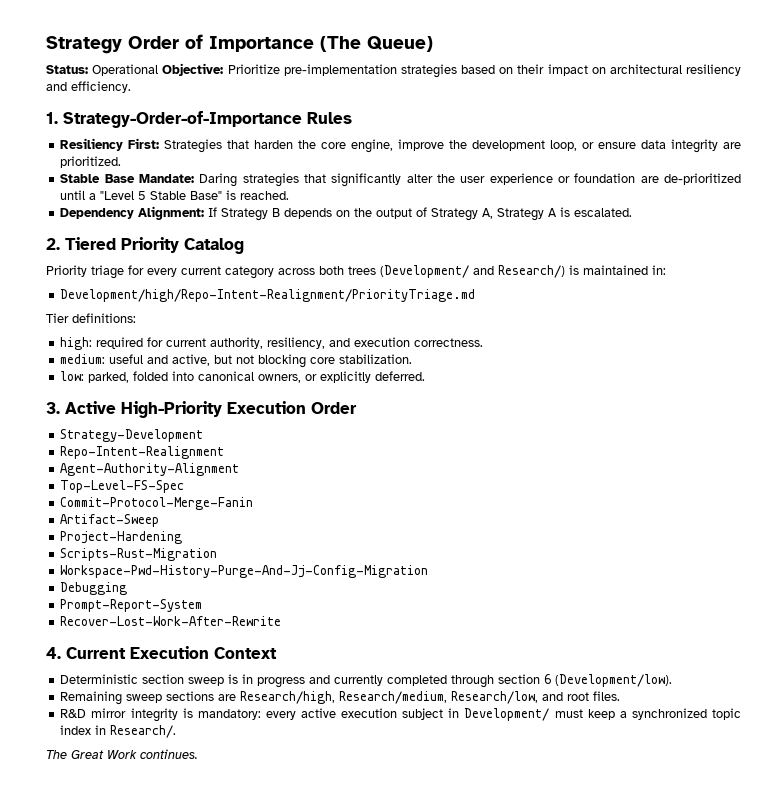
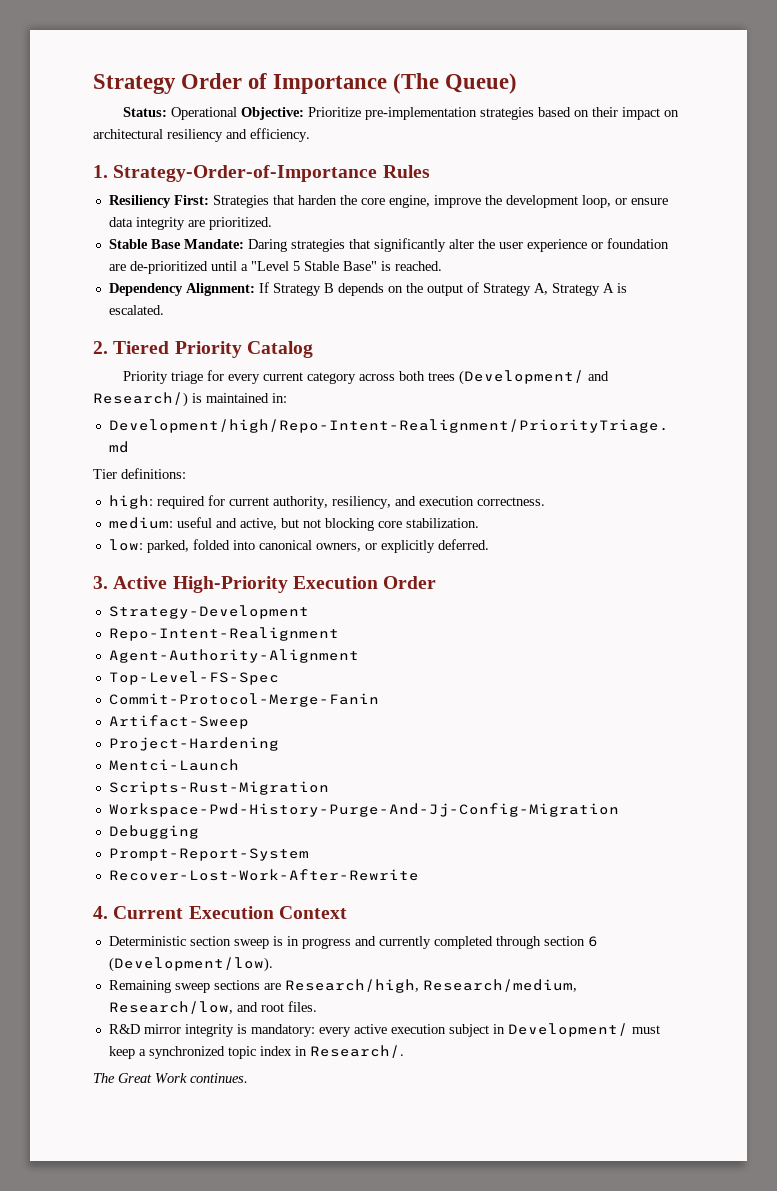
+ Mentci-Launch

